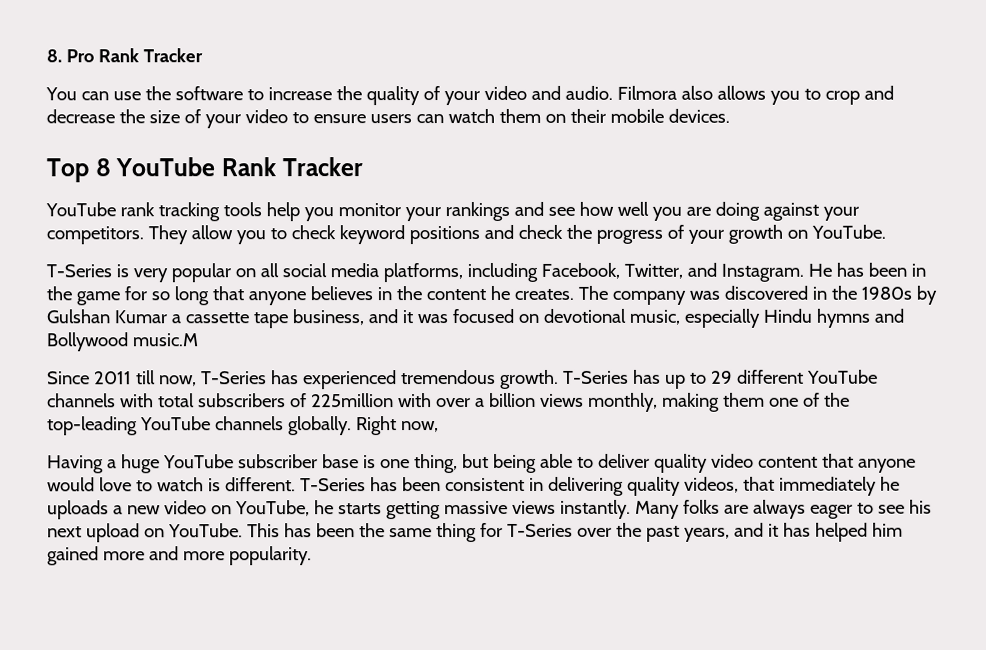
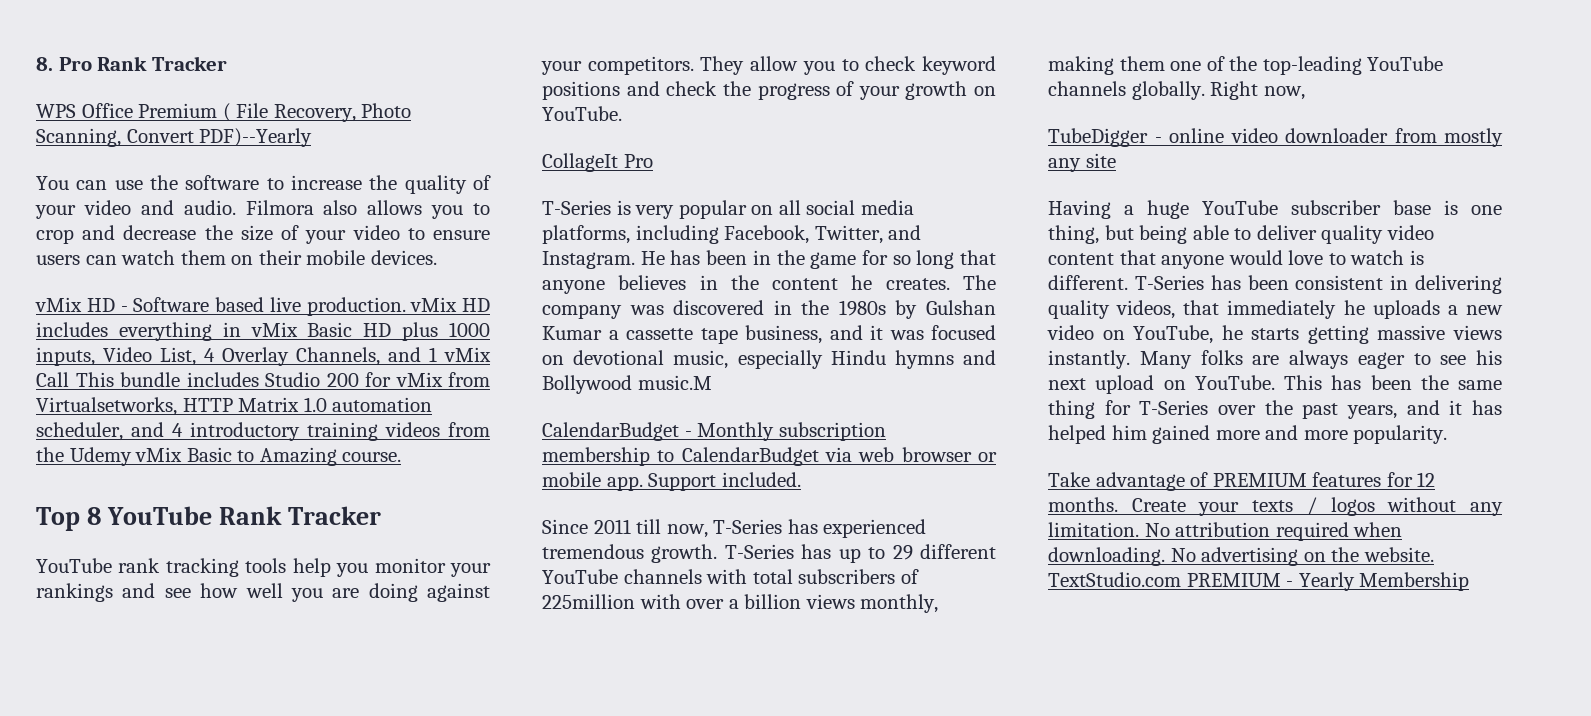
+ WPS Office Premium ( File Recovery, Photo Scanning, Convert PDF)--Yearly
+ vMix HD - Software based live production. vMix HD includes everything in vMix Basic HD plus 1000 inputs, Video List, 4 Overlay Channels, and 1 vMix Call This bundle includes Studio 200 for vMix from Virtualsetworks, HTTP Matrix 1.0 automation scheduler, and 4 introductory training videos from the Udemy vMix Basic to Amazing course.
+ CollageIt Pro
+ CalendarBudget - Monthly subscription membership to CalendarBudget via web browser or mobile app. Support included.
+ TubeDigger - online video downloader from mostly any site
+ Take advantage of PREMIUM features for 12 months. Create your texts / logos without any limitation. No attribution required when downloading. No advertising on the website. TextStudio.com PREMIUM - Yearly Membership

